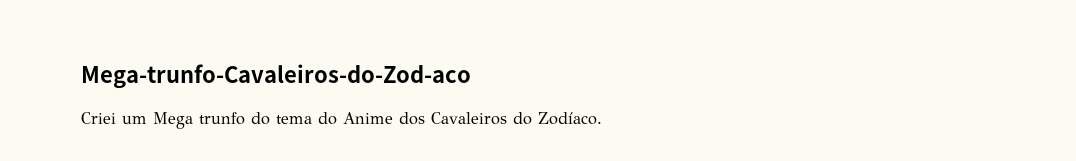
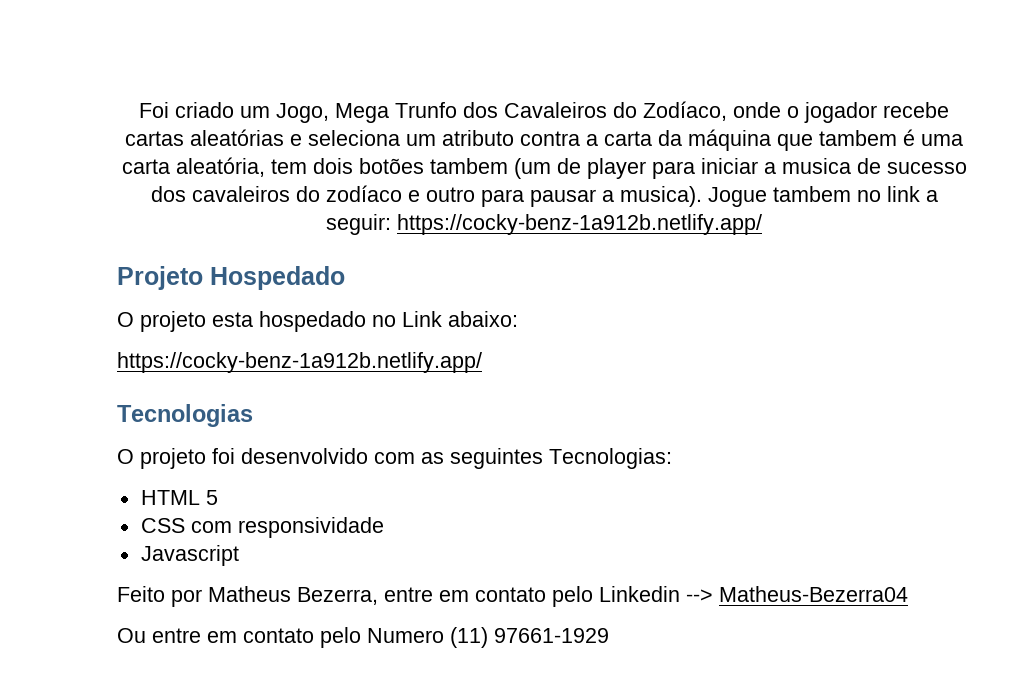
- Mega-trunfo-Cavaleiros-do-Zod-aco
- Criei um Mega trunfo do tema do Anime dos Cavaleiros do Zodíaco.
+ Foi criado um Jogo, Mega Trunfo dos Cavaleiros do Zodíaco, onde o jogador recebe cartas aleatórias e seleciona um atributo contra a carta da máquina que tambem é uma carta aleatória, tem dois botões tambem (um de player para iniciar a musica de sucesso dos cavaleiros do zodíaco e outro para pausar a musica). Jogue tambem no link a seguir: https://cocky-benz-1a912b.netlify.app/
+ Projeto Hospedado
+ O projeto esta hospedado no Link abaixo:
+ https://cocky-benz-1a912b.netlify.app/
+ Tecnologias
+ O projeto foi desenvolvido com as seguintes Tecnologias:
+ HTML 5
+ CSS com responsividade
+ Javascript
+ Feito por Matheus Bezerra, entre em contato pelo Linkedin --> Matheus-Bezerra04
+ Ou entre em contato pelo Numero (11) 97661-1929

